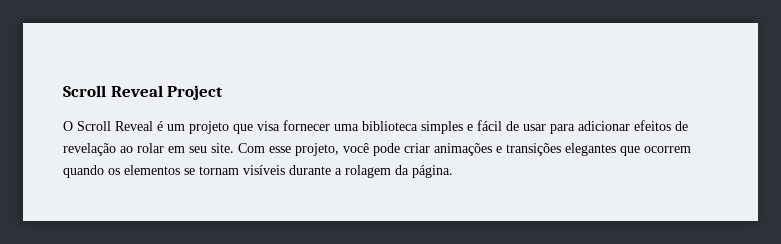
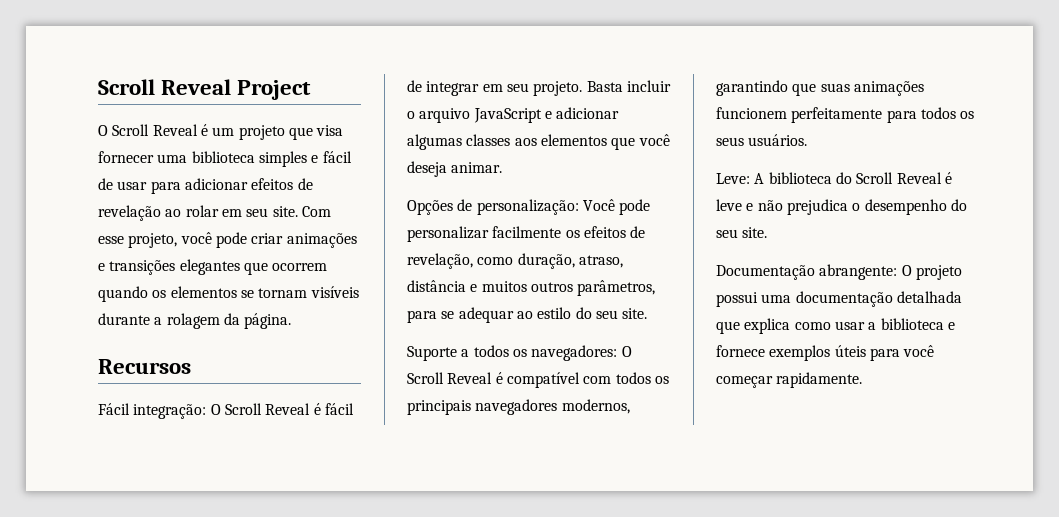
+ Recursos
+ Fácil integração: O Scroll Reveal é fácil de integrar em seu projeto. Basta incluir o arquivo JavaScript e adicionar algumas classes aos elementos que você deseja animar.
+ Opções de personalização: Você pode personalizar facilmente os efeitos de revelação, como duração, atraso, distância e muitos outros parâmetros, para se adequar ao estilo do seu site.
+ Suporte a todos os navegadores: O Scroll Reveal é compatível com todos os principais navegadores modernos, garantindo que suas animações funcionem perfeitamente para todos os seus usuários.
+ Leve: A biblioteca do Scroll Reveal é leve e não prejudica o desempenho do seu site.
+ Documentação abrangente: O projeto possui uma documentação detalhada que explica como usar a biblioteca e fornece exemplos úteis para você começar rapidamente.

